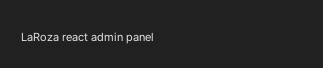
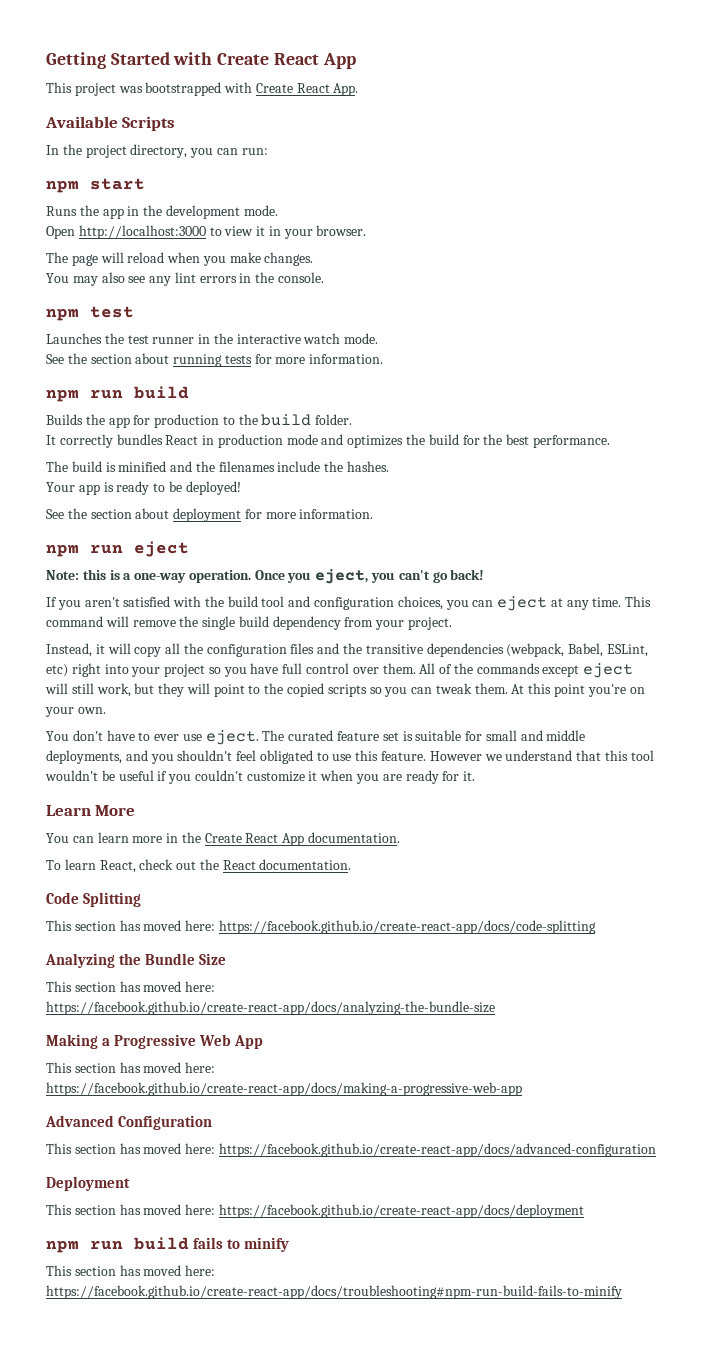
- LaRoza react admin panel
+ Getting Started with Create React App
+ This project was bootstrapped with Create React App.
+ Available Scripts
+ In the project directory, you can run:
+ npm start
+ Runs the app in the development mode.
+ Open http://localhost:3000 to view it in your browser.
+ The page will reload when you make changes.
+ You may also see any lint errors in the console.
+ npm test
+ Launches the test runner in the interactive watch mode.
+ See the section about running tests for more information.
+ npm run build
+ Builds the app for production to the build folder.
+ It correctly bundles React in production mode and optimizes the build for the best performance.
+ The build is minified and the filenames include the hashes.
+ Your app is ready to be deployed!
+ See the section about deployment for more information.
+ npm run eject
+ Note: this is a one-way operation. Once you eject, you can't go back!
+ If you aren't satisfied with the build tool and configuration choices, you can eject at any time. This command will remove the single build dependency from your project.
+ Instead, it will copy all the configuration files and the transitive dependencies (webpack, Babel, ESLint, etc) right into your project so you have full control over them. All of the commands except eject will still work, but they will point to the copied scripts so you can tweak them. At this point you're on your own.
+ You don't have to ever use eject. The curated feature set is suitable for small and middle deployments, and you shouldn't feel obligated to use this feature. However we understand that this tool wouldn't be useful if you couldn't customize it when you are ready for it.
+ Learn More
+ You can learn more in the Create React App documentation.
+ To learn React, check out the React documentation.
+ Code Splitting
+ This section has moved here: https://facebook.github.io/create-react-app/docs/code-splitting
+ Analyzing the Bundle Size
+ This section has moved here: https://facebook.github.io/create-react-app/docs/analyzing-the-bundle-size
+ Making a Progressive Web App
+ This section has moved here: https://facebook.github.io/create-react-app/docs/making-a-progressive-web-app
+ Advanced Configuration
+ This section has moved here: https://facebook.github.io/create-react-app/docs/advanced-configuration
+ Deployment
+ This section has moved here: https://facebook.github.io/create-react-app/docs/deployment
+ npm run build fails to minify
+ This section has moved here: https://facebook.github.io/create-react-app/docs/troubleshooting#npm-run-build-fails-to-minify

